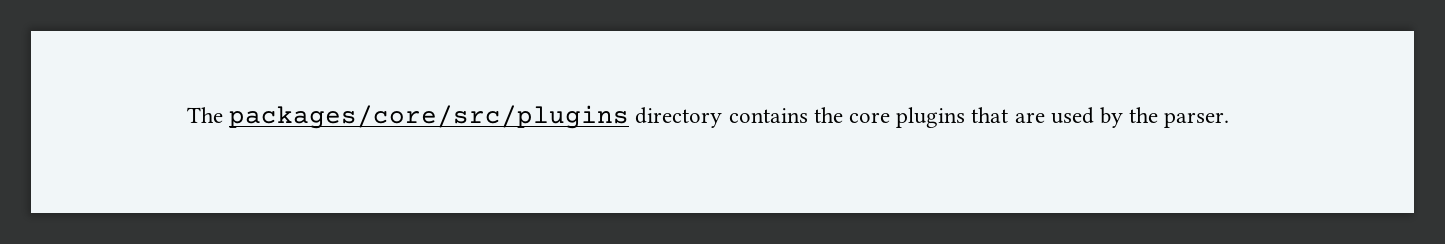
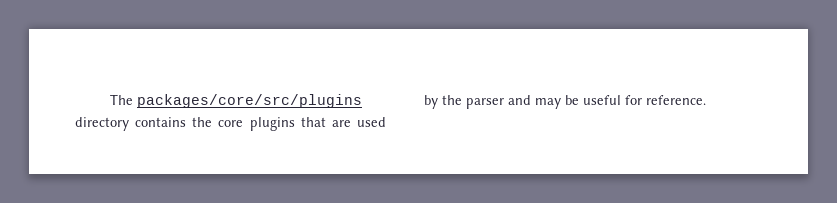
- The packages/core/src/plugins directory contains the core plugins that are used by the parser.
+ The packages/core/src/plugins directory contains the core plugins that are used by the parser and may be useful for reference.

